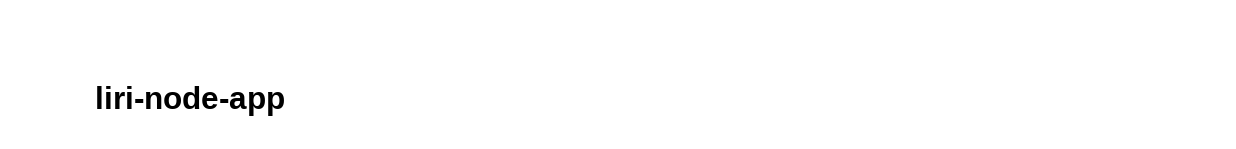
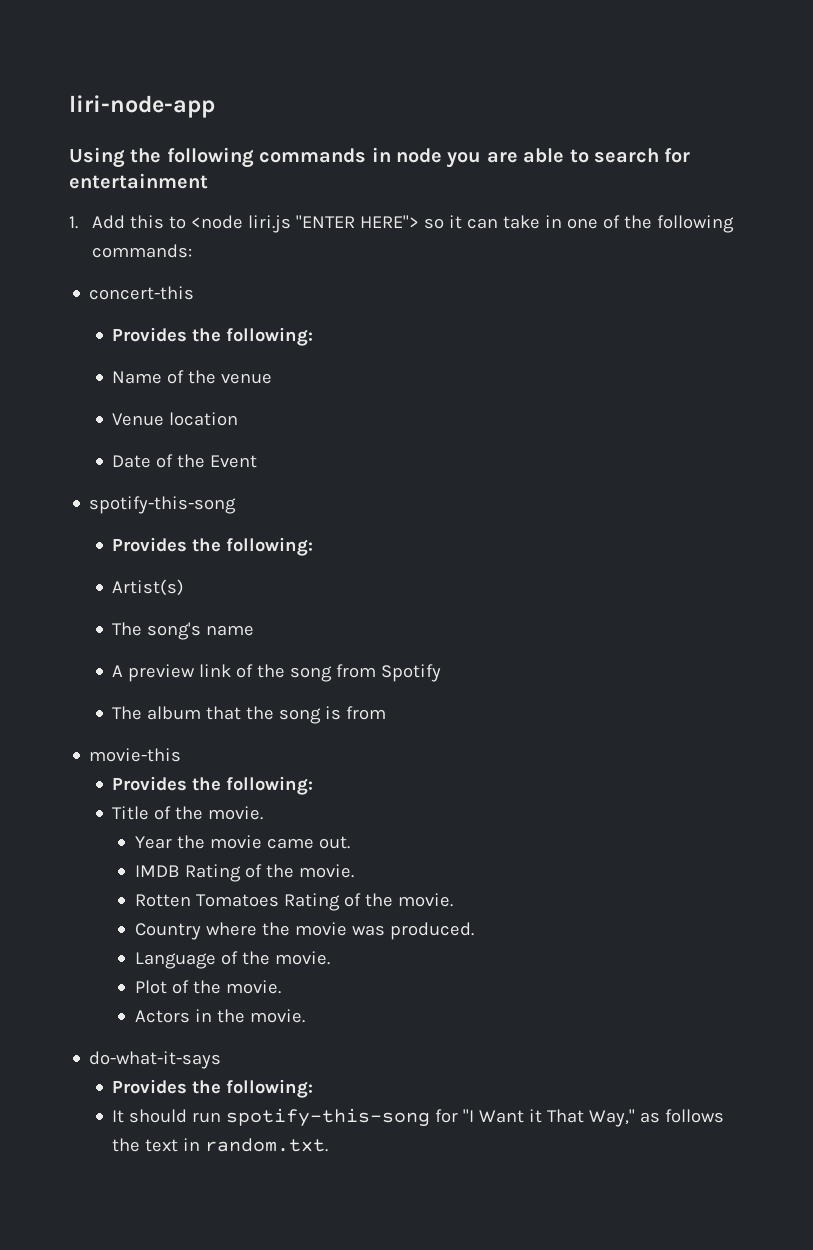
+ Using the following commands in node you are able to search for entertainment
+ 1. Add this to <node liri.js "ENTER HERE"> so it can take in one of the following commands:
+ concert-this
+ Provides the following:
+ Name of the venue
+ Venue location
+ Date of the Event
+ spotify-this-song
+ Provides the following:
+ Artist(s)
+ The song's name
+ A preview link of the song from Spotify
+ The album that the song is from
+ movie-this
+ Provides the following:
+ Title of the movie.
+ Year the movie came out.
+ IMDB Rating of the movie.
+ Rotten Tomatoes Rating of the movie.
+ Country where the movie was produced.
+ Language of the movie.
+ Plot of the movie.
+ Actors in the movie.
+ do-what-it-says
+ Provides the following:
+ It should run spotify-this-song for "I Want it That Way," as follows the text in random.txt.

